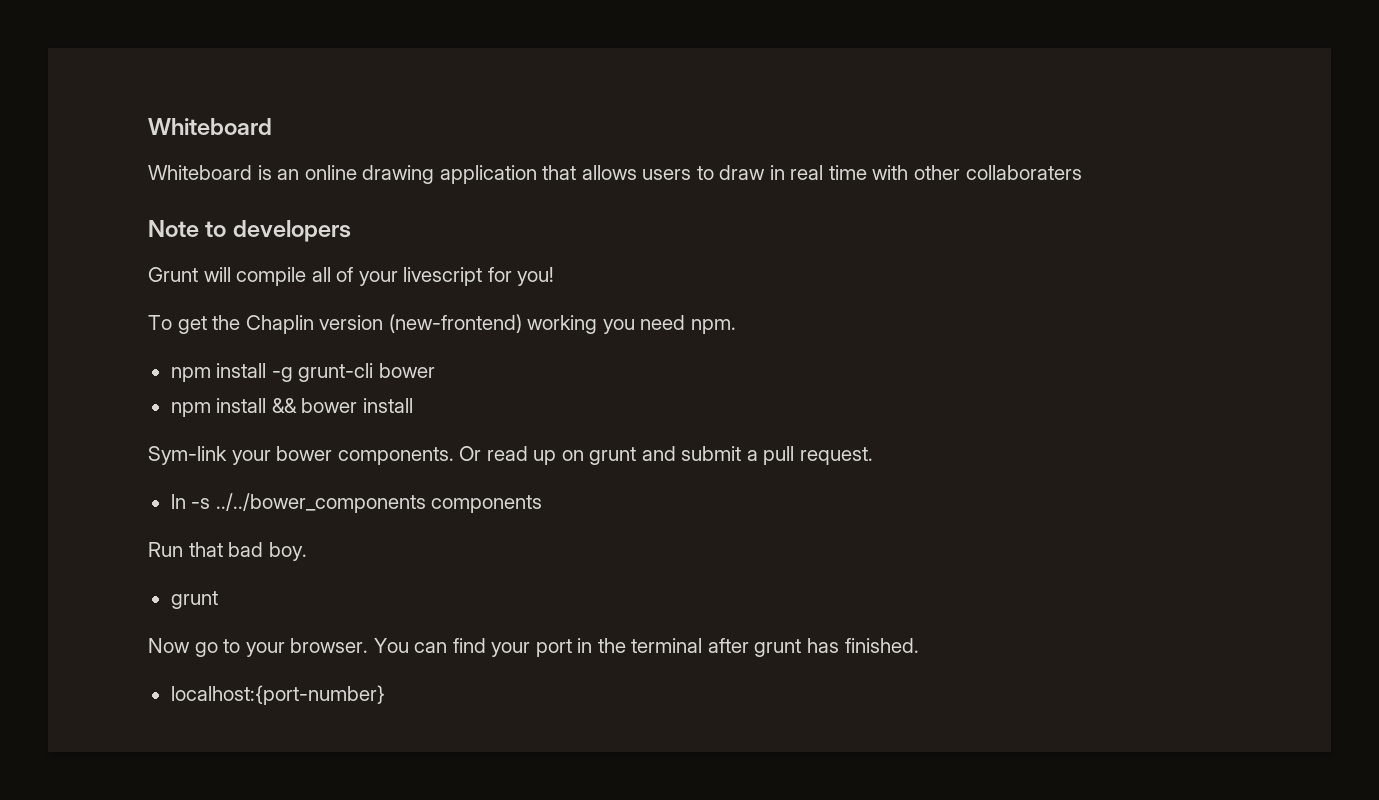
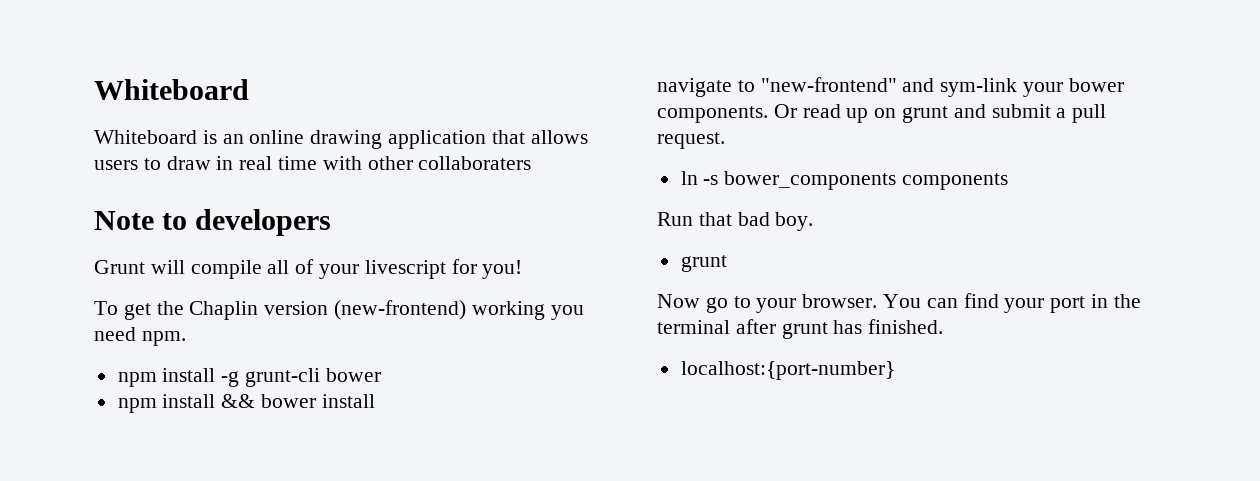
- Sym-link your bower components.
+ navigate to "new-frontend" and sym-link your bower components.
- ln -s ../../bower_components components
+ ln -s bower_components components

